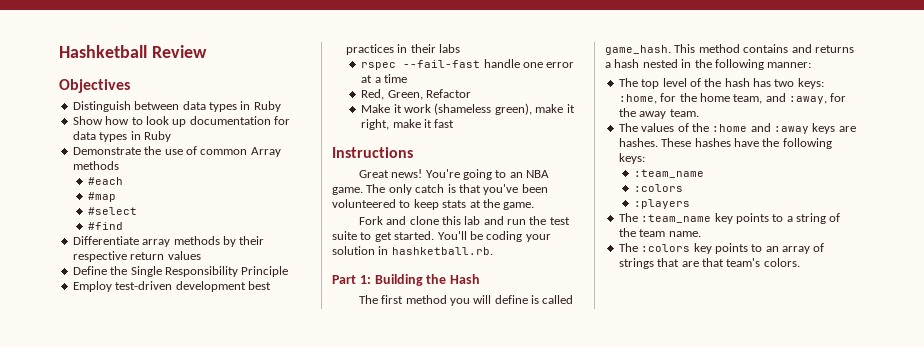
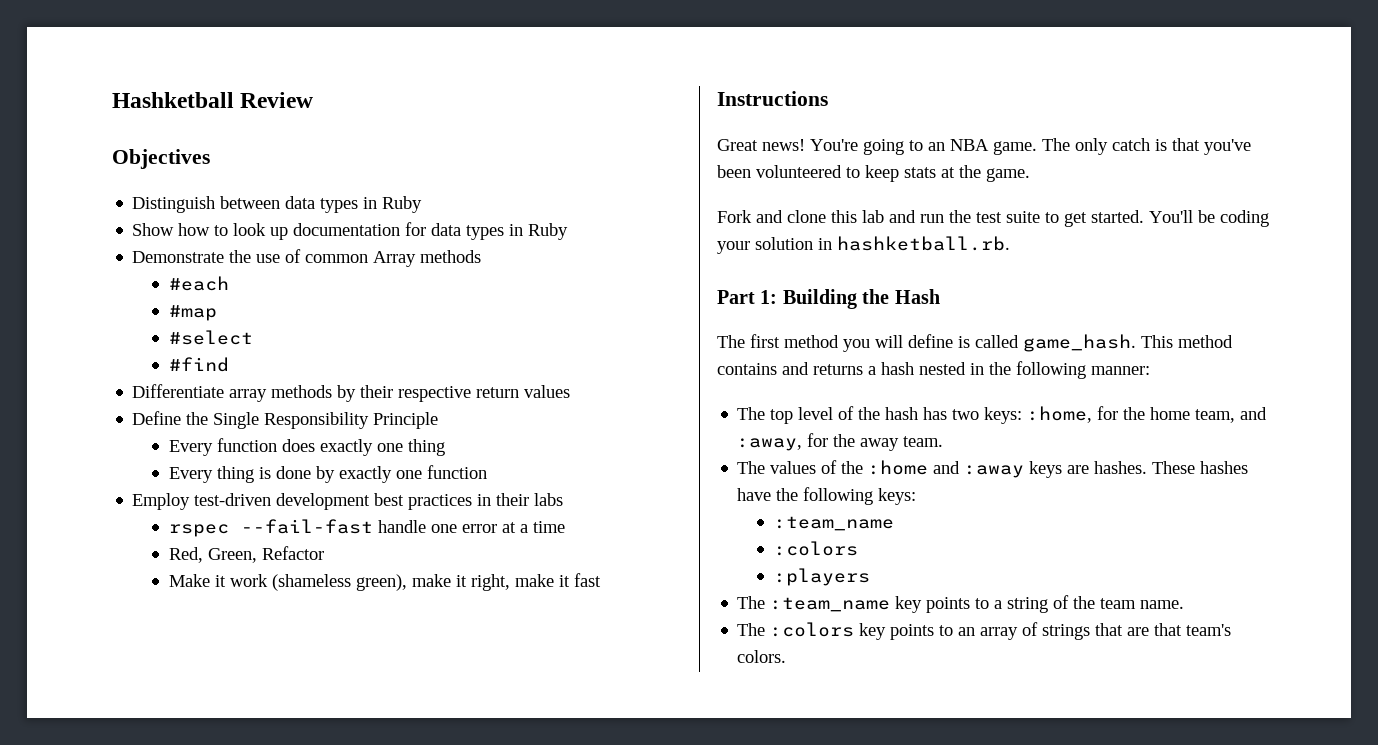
+ Every function does exactly one thing
+ Every thing is done by exactly one function

